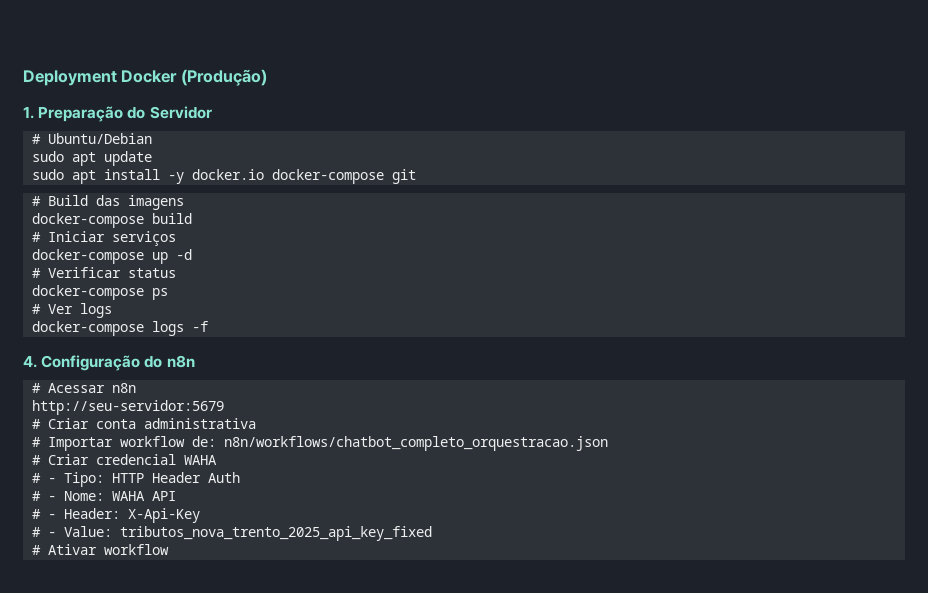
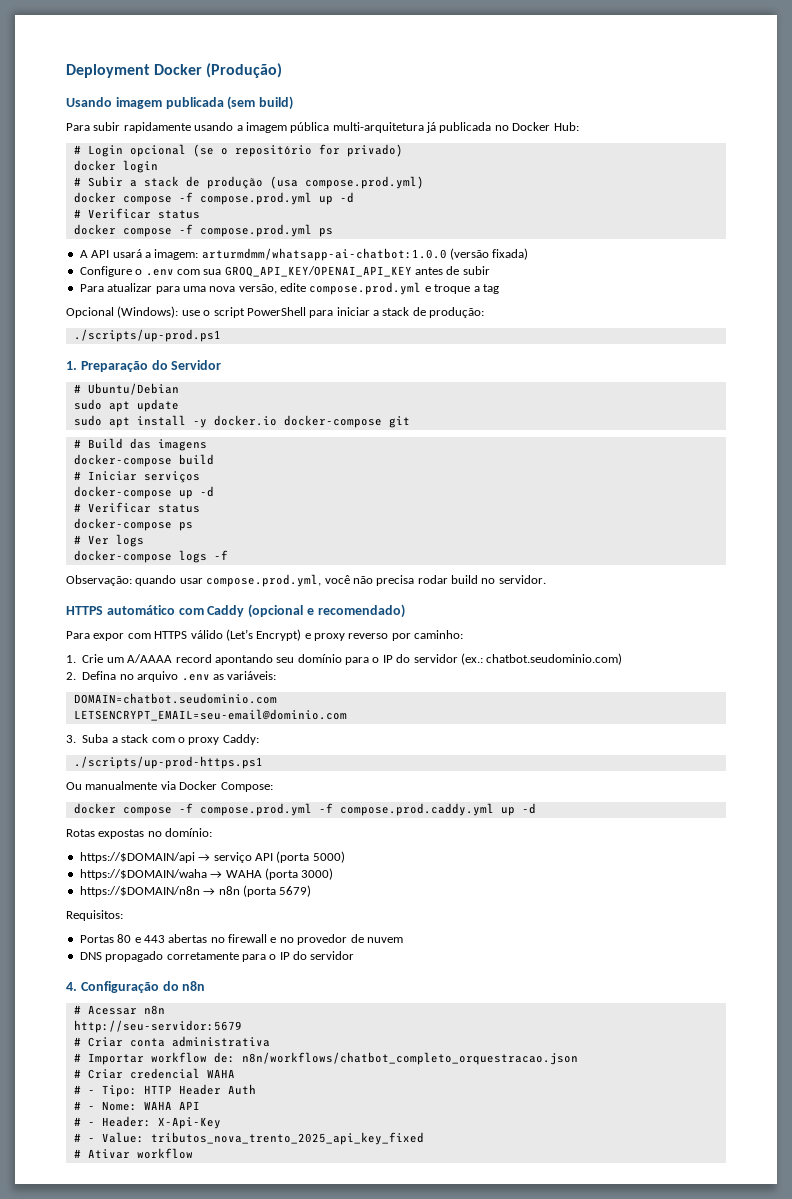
+ Usando imagem publicada (sem build)
+ Para subir rapidamente usando a imagem pública multi-arquitetura já publicada no Docker Hub:
+ # Login opcional (se o repositório for privado)
+ docker login
+ # Subir a stack de produção (usa compose.prod.yml)
+ docker compose -f compose.prod.yml up -d
+ # Verificar status
+ docker compose -f compose.prod.yml ps
+ A API usará a imagem: arturmdmm/whatsapp-ai-chatbot:1.0.0 (versão fixada)
+ Configure o .env com sua GROQ_API_KEY/OPENAI_API_KEY antes de subir
+ Para atualizar para uma nova versão, edite compose.prod.yml e troque a tag
+ Opcional (Windows): use o script PowerShell para iniciar a stack de produção:
+ ./scripts/up-prod.ps1
+ Observação: quando usar compose.prod.yml, você não precisa rodar build no servidor.
+ HTTPS automático com Caddy (opcional e recomendado)
+ Para expor com HTTPS válido (Let’s Encrypt) e proxy reverso por caminho:
+ 1. Crie um A/AAAA record apontando seu domínio para o IP do servidor (ex.: chatbot.seudominio.com)
+ 2. Defina no arquivo .env as variáveis:
+ DOMAIN=chatbot.seudominio.com
+ LETSENCRYPT_EMAIL=seu-email@dominio.com
+ 3. Suba a stack com o proxy Caddy:
+ ./scripts/up-prod-https.ps1
+ Ou manualmente via Docker Compose:
+ docker compose -f compose.prod.yml -f compose.prod.caddy.yml up -d
+ Rotas expostas no domínio:
+ https://$DOMAIN/api → serviço API (porta 5000)
+ https://$DOMAIN/waha → WAHA (porta 3000)
+ https://$DOMAIN/n8n → n8n (porta 5679)
+ Requisitos:
+ Portas 80 e 443 abertas no firewall e no provedor de nuvem
+ DNS propagado corretamente para o IP do servidor

